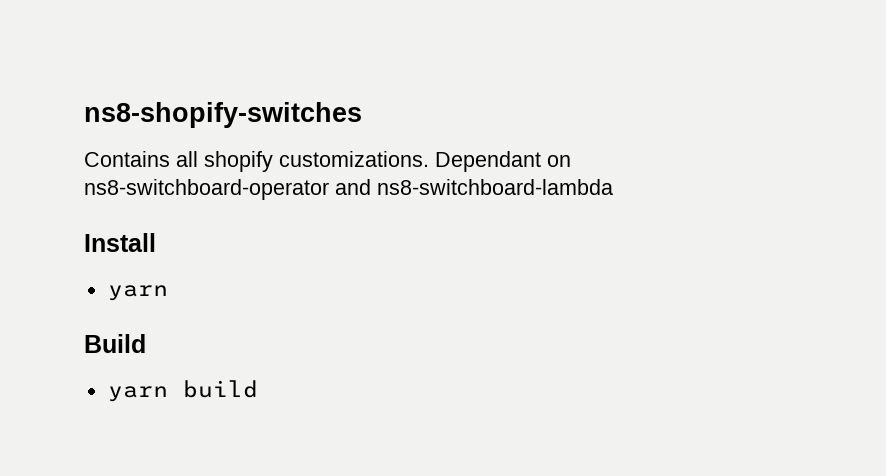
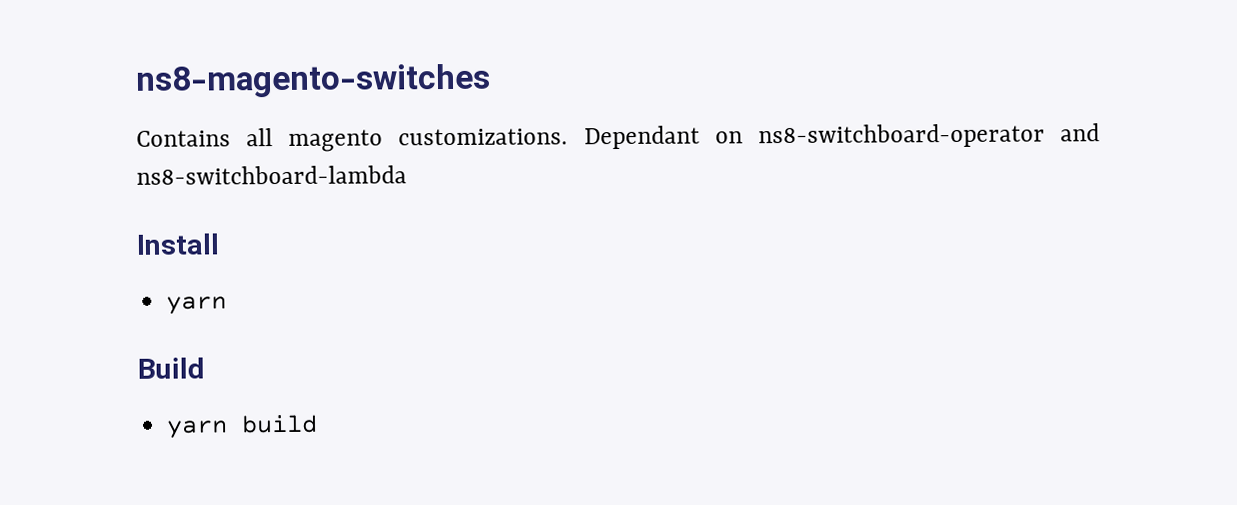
- ns8-shopify-switches
+ ns8-magento-switches
- Contains all shopify customizations.
+ Contains all magento customizations.

